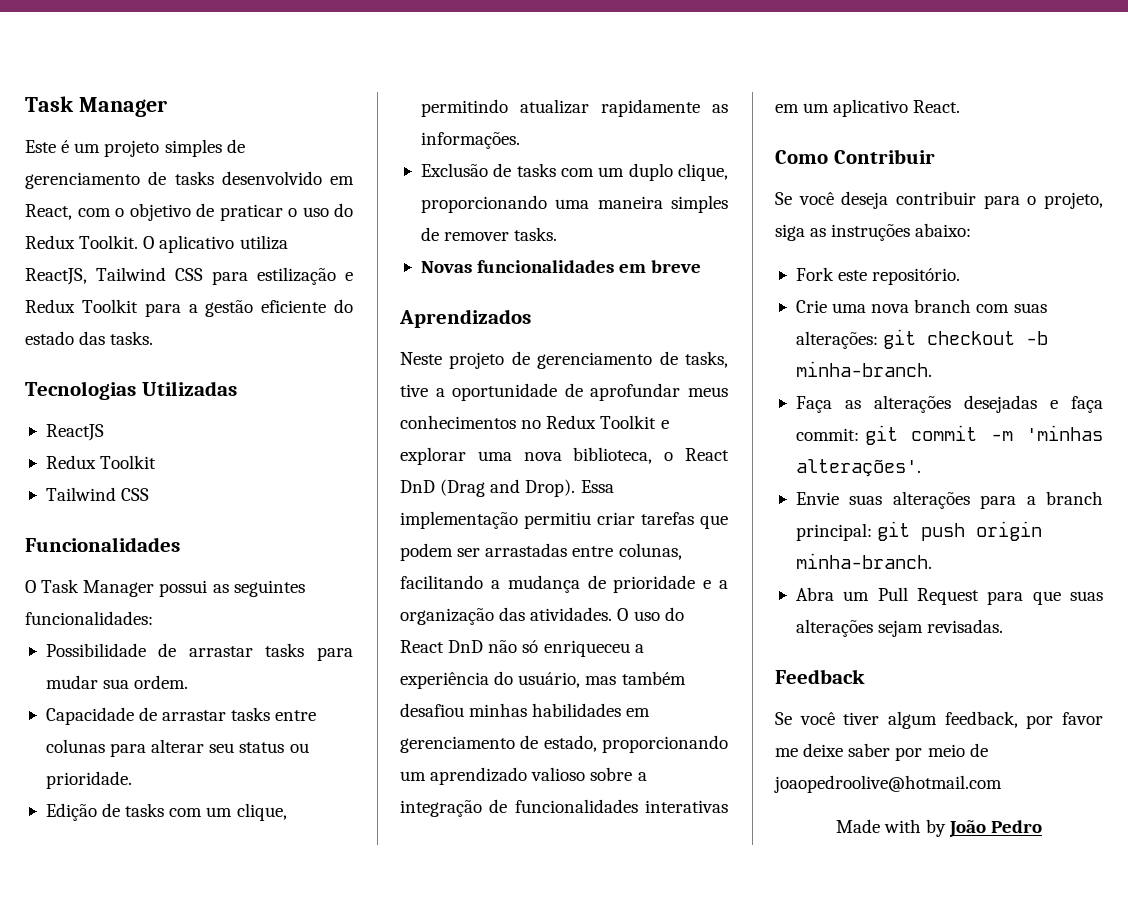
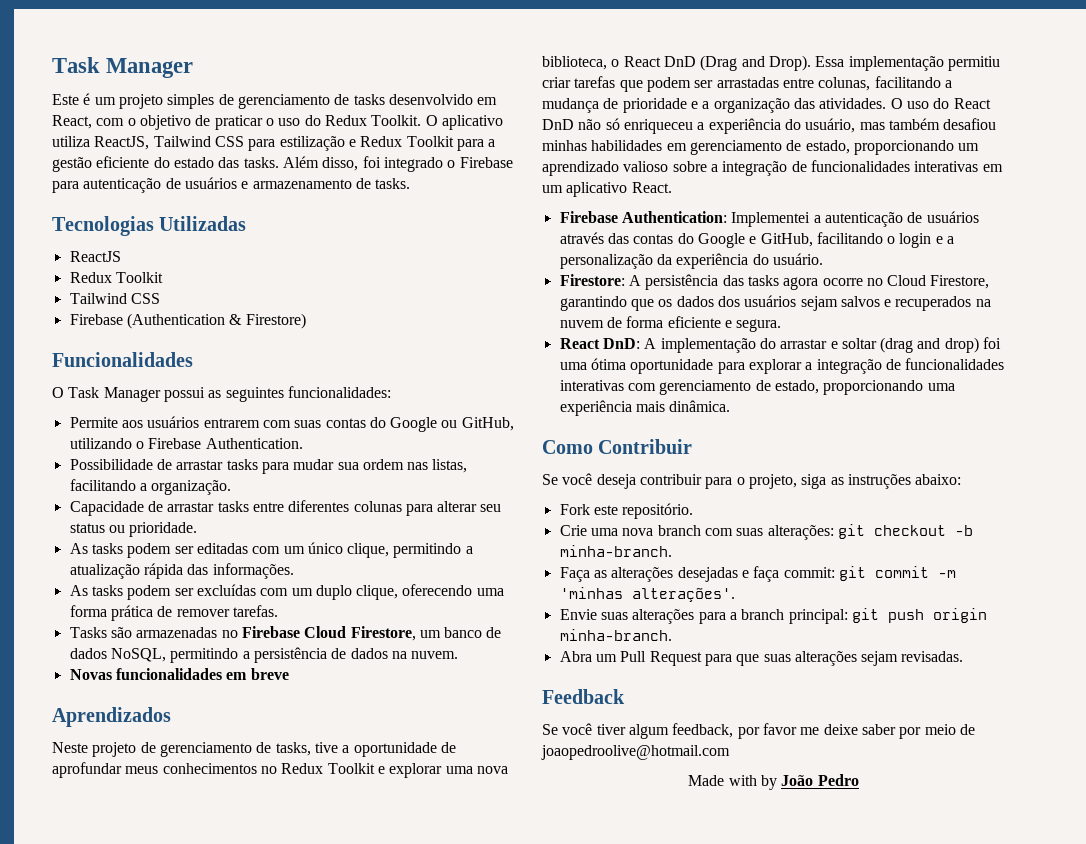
+ Além disso, foi integrado o Firebase para autenticação de usuários e armazenamento de tasks.
+ Firebase (Authentication & Firestore)
+ Permite aos usuários entrarem com suas contas do Google ou GitHub, utilizando o Firebase Authentication.
- Possibilidade de arrastar tasks para mudar sua ordem.
+ Possibilidade de arrastar tasks para mudar sua ordem nas listas, facilitando a organização.
- Capacidade de arrastar tasks entre colunas para alterar seu status ou prioridade.
+ Capacidade de arrastar tasks entre diferentes colunas para alterar seu status ou prioridade.
- Edição de tasks com um clique, permitindo atualizar rapidamente as informações.
- Exclusão de tasks com um duplo clique, proporcionando uma maneira simples de remover tasks.
+ As tasks podem ser editadas com um único clique, permitindo a atualização rápida das informações.
+ As tasks podem ser excluídas com um duplo clique, oferecendo uma forma prática de remover tarefas.
+ Tasks são armazenadas no Firebase Cloud Firestore, um banco de dados NoSQL, permitindo a persistência de dados na nuvem.
+ Firebase Authentication: Implementei a autenticação de usuários através das contas do Google e GitHub, facilitando o login e a personalização da experiência do usuário.
+ Firestore: A persistência das tasks agora ocorre no Cloud Firestore, garantindo que os dados dos usuários sejam salvos e recuperados na nuvem de forma eficiente e segura.
+ React DnD: A implementação do arrastar e soltar (drag and drop) foi uma ótima oportunidade para explorar a integração de funcionalidades interativas com gerenciamento de estado, proporcionando uma experiência mais dinâmica.

